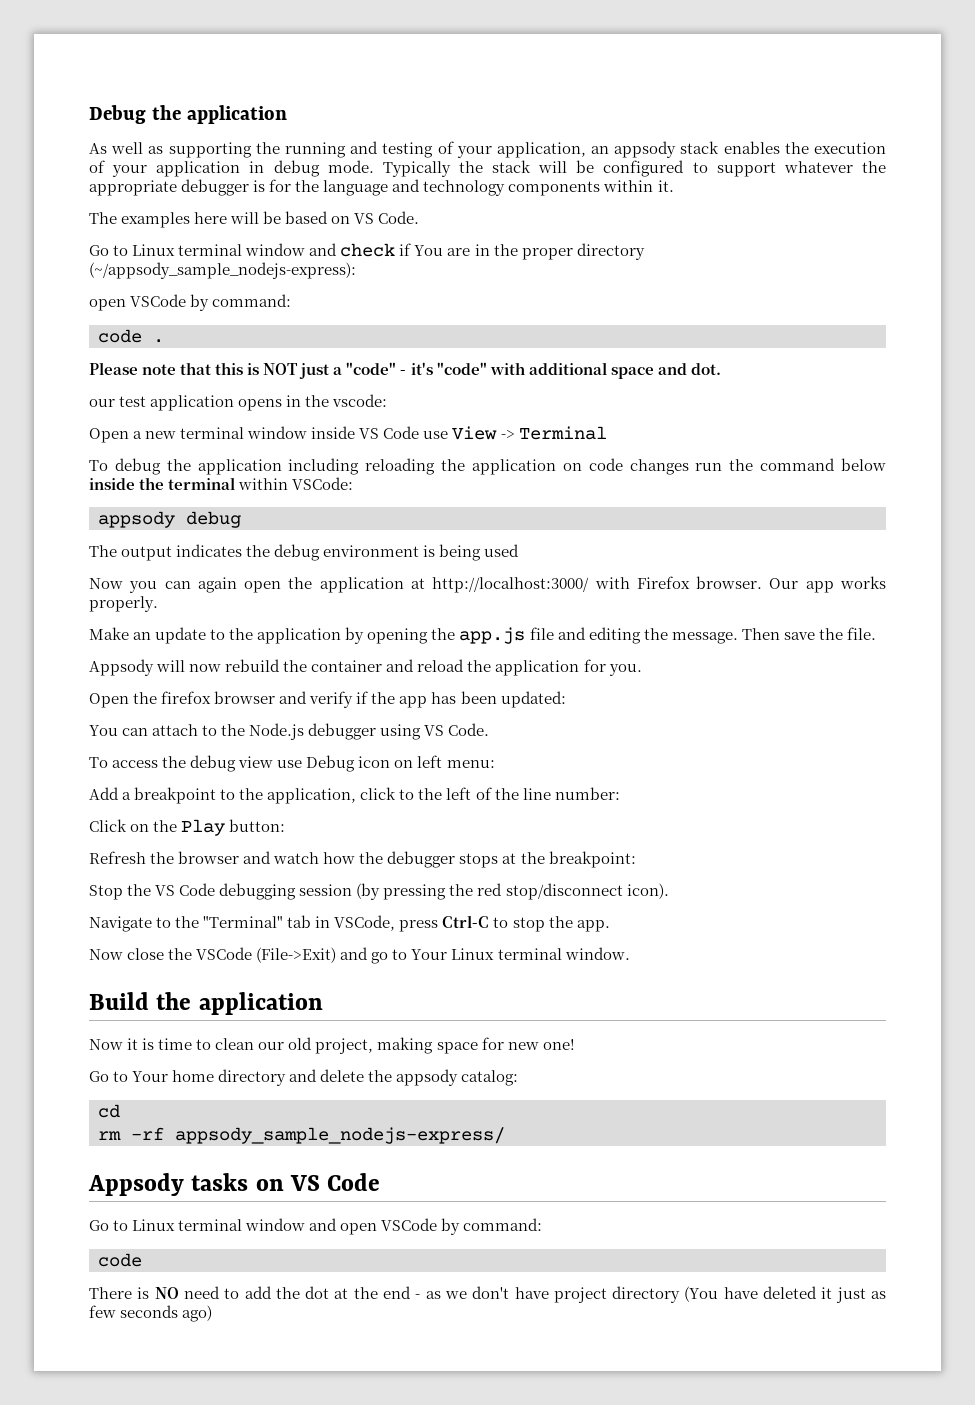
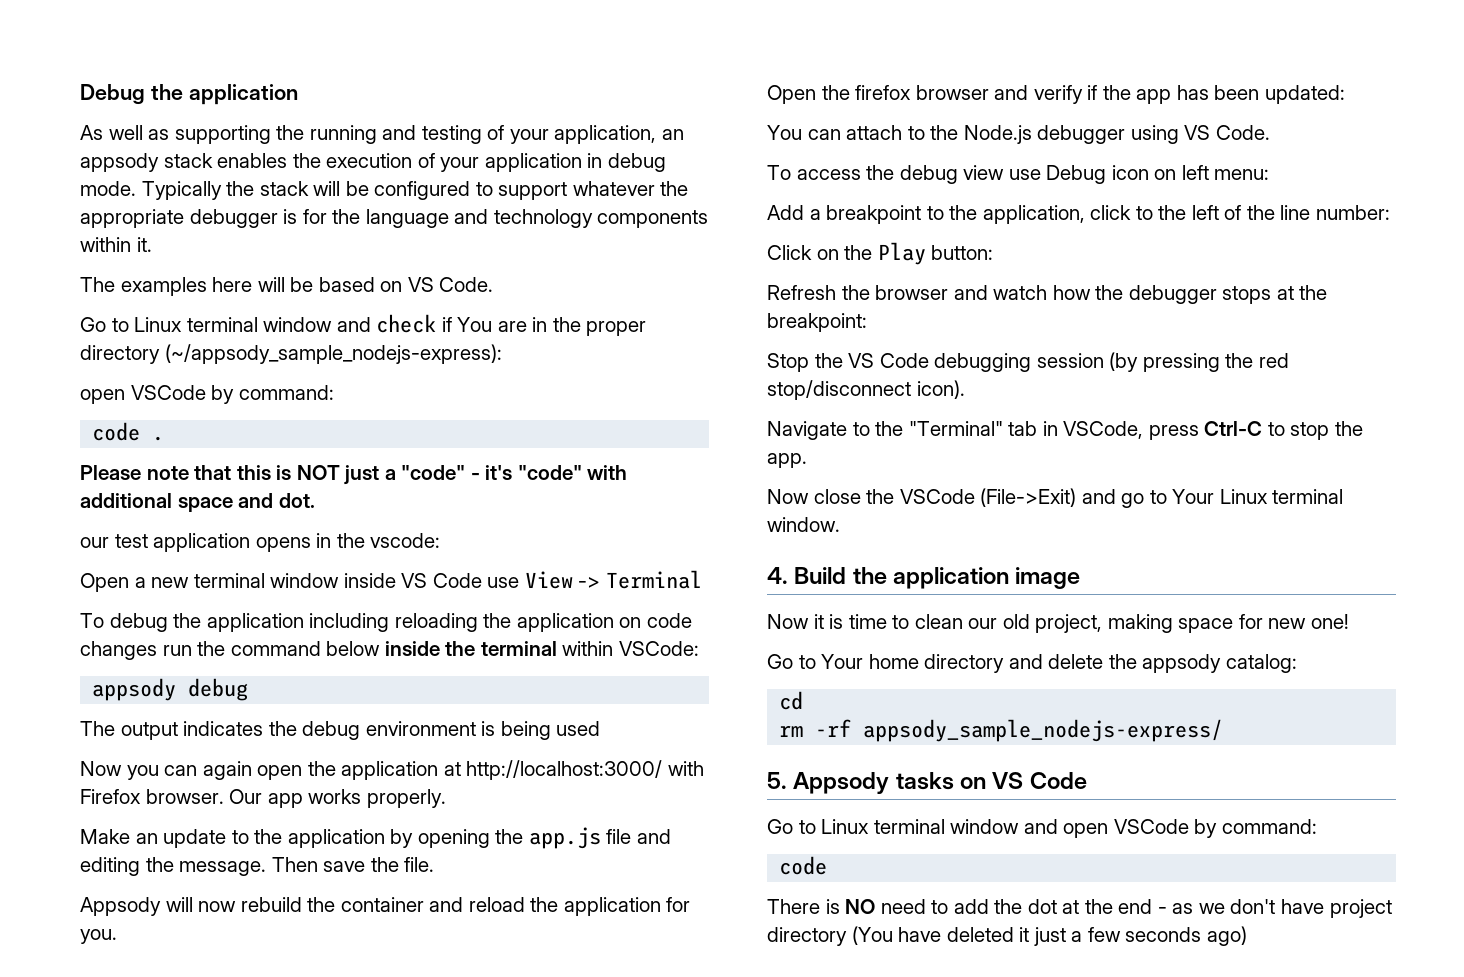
- Build the application
+ 4. Build the application image
- Appsody tasks on VS Code
+ 5. Appsody tasks on VS Code
- There is NO need to add the dot at the end - as we don't have project directory (You have deleted it just as few seconds ago)
+ There is NO need to add the dot at the end - as we don't have project directory (You have deleted it just a few seconds ago)

